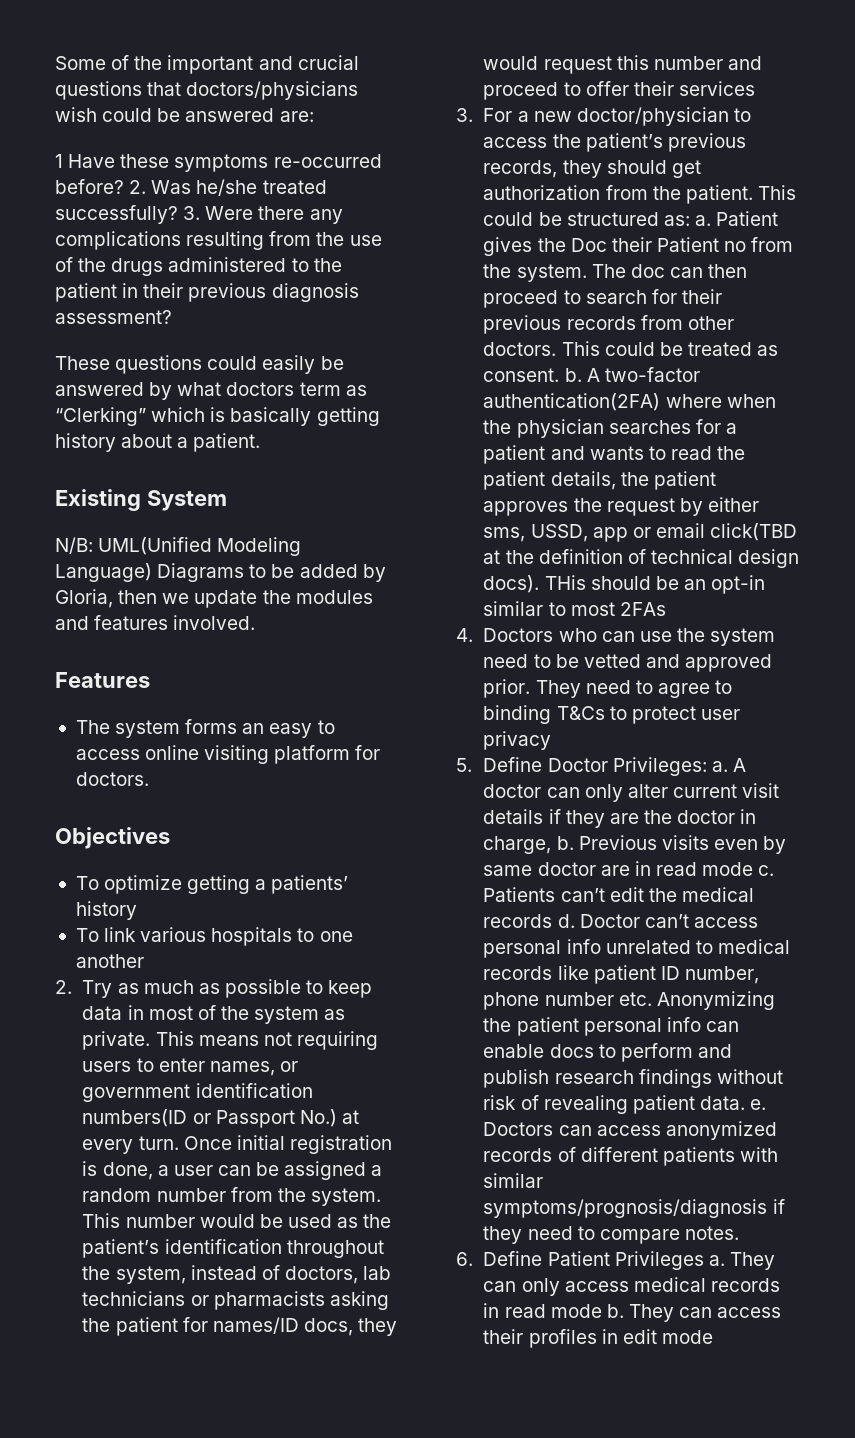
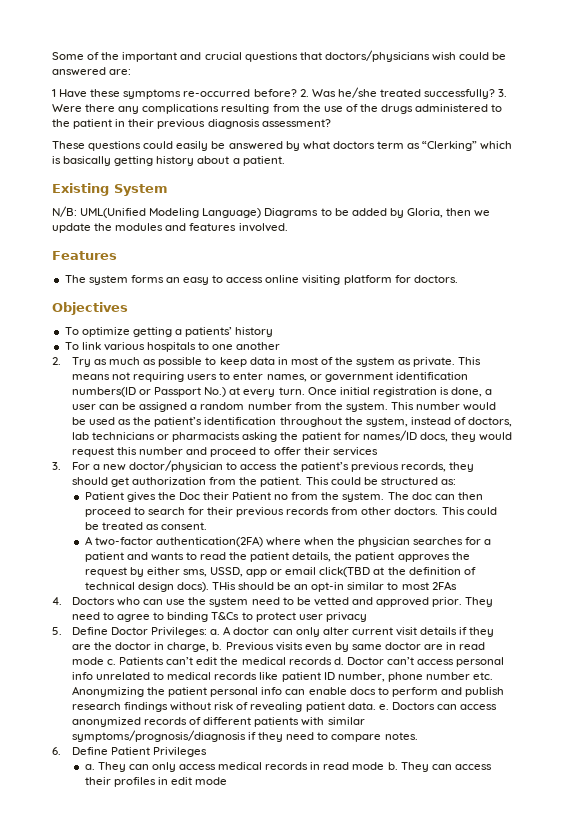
- This could be structured as: a. Patient gives the Doc their Patient no from the system.
+ This could be structured as:
+ Patient gives the Doc their Patient no from the system.
- This could be treated as consent. b. A two-factor authentication(2FA) where when the physician searches for a patient and wants to read the patient details, the patient approves the request by either sms, USSD, app or email click(TBD at the definition of technical design docs).
+ This could be treated as consent.
+ A two-factor authentication(2FA) where when the physician searches for a patient and wants to read the patient details, the patient approves the request by either sms, USSD, app or email click(TBD at the definition of technical design docs).
- 6. Define Patient Privileges a.
+ 6. Define Patient Privileges
+ a.

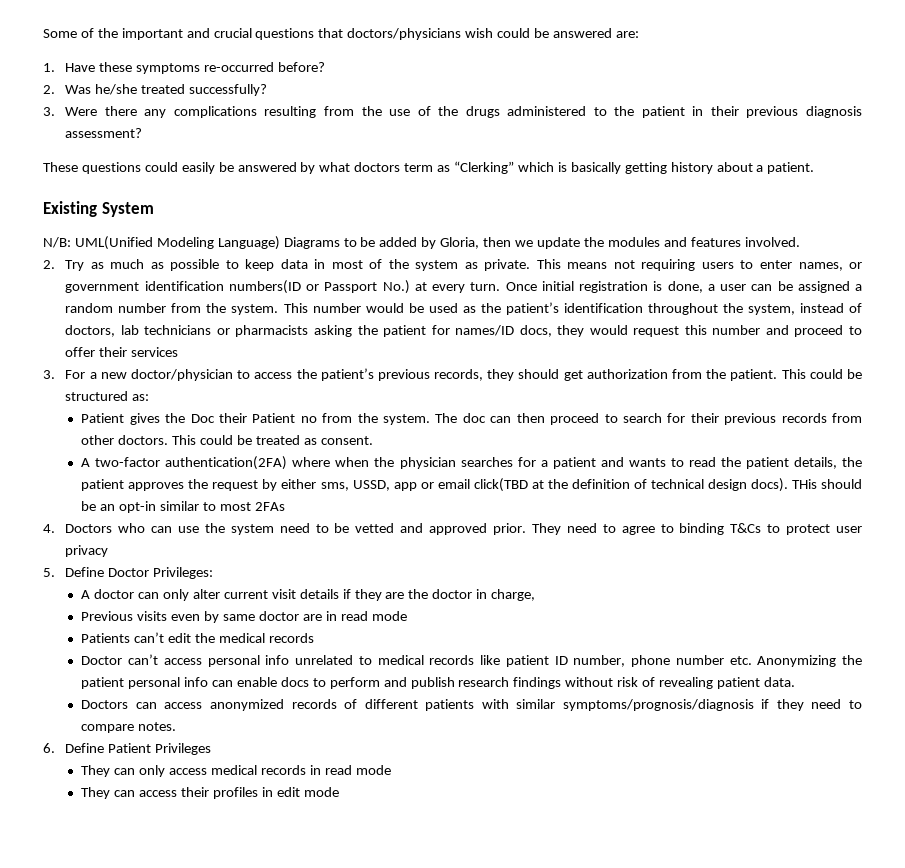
- 1 Have these symptoms re-occurred before? 2. Was he/she treated successfully? 3. Were there any complications resulting from the use of the drugs administered to the patient in their previous diagnosis assessment?
+ 1. Have these symptoms re-occurred before?
+ 2. Was he/she treated successfully?
+ 3. Were there any complications resulting from the use of the drugs administered to the patient in their previous diagnosis assessment?
- Features
- The system forms an easy to access online visiting platform for doctors.
- Objectives
- To optimize getting a patients’ history
- To link various hospitals to one another
- 5. Define Doctor Privileges: a. A doctor can only alter current visit details if they are the doctor in charge, b. Previous visits even by same doctor are in read mode c. Patients can’t edit the medical records d. Doctor can’t access personal info unrelated to medical records like patient ID number, phone number etc. Anonymizing the patient personal info can enable docs to perform and publish research findings without risk of revealing patient data. e. Doctors can access anonymized records of different patients with similar symptoms/prognosis/diagnosis if they need to compare notes.
+ 5. Define Doctor Privileges:
+ A doctor can only alter current visit details if they are the doctor in charge,
+ Previous visits even by same doctor are in read mode
+ Patients can’t edit the medical records
+ Doctor can’t access personal info unrelated to medical records like patient ID number, phone number etc. Anonymizing the patient personal info can enable docs to perform and publish research findings without risk of revealing patient data.
+ Doctors can access anonymized records of different patients with similar symptoms/prognosis/diagnosis if they need to compare notes.
  6. Define Patient Privileges
- a. They can only access medical records in read mode b. They can access their profiles in edit mode
+ They can only access medical records in read mode
+ They can access their profiles in edit mode

